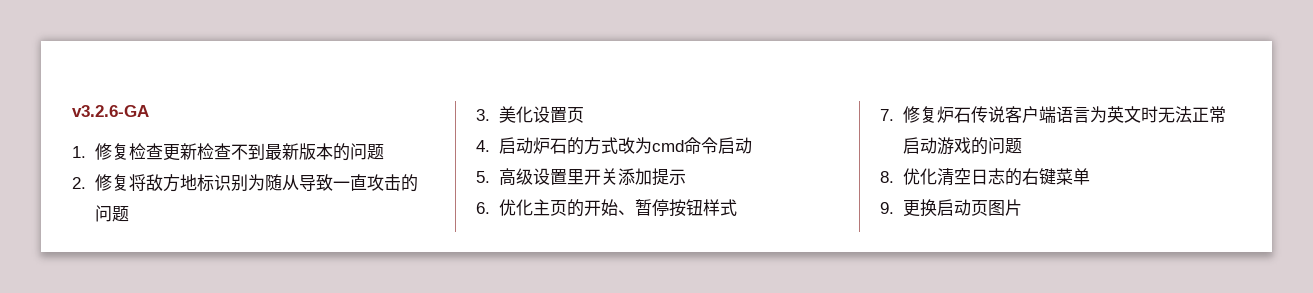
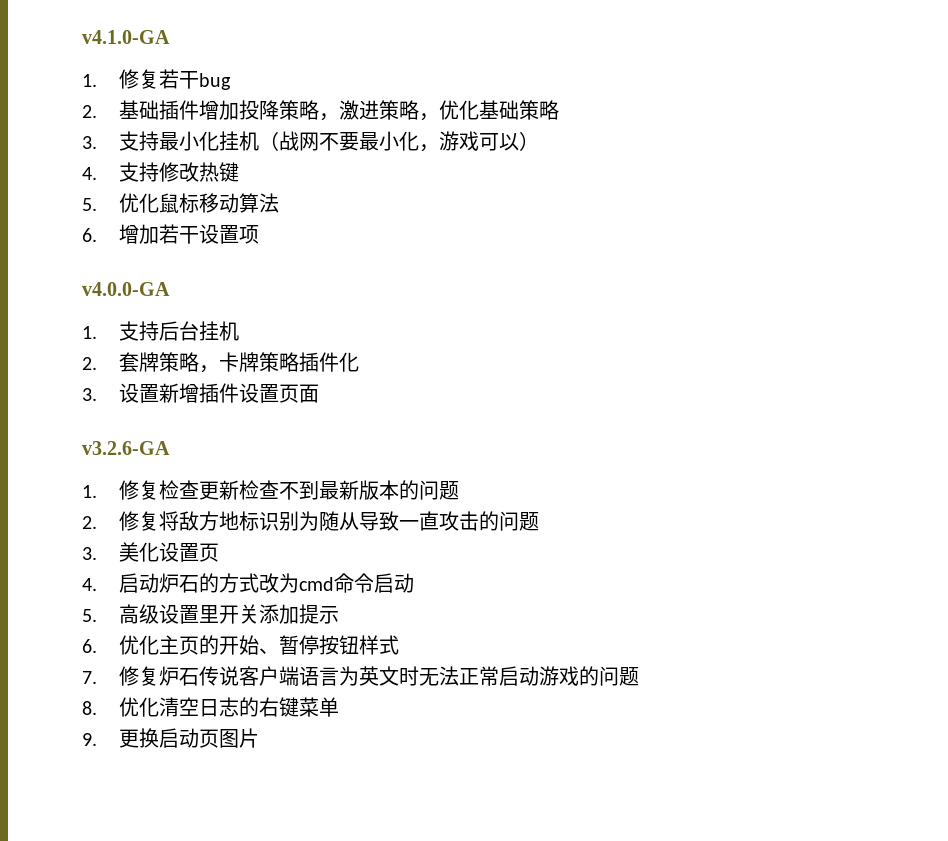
+ v4.1.0-GA
+ 1.修复若干bug
+ 2.基础插件增加投降策略，激进策略，优化基础策略
+ 3.支持最小化挂机（战网不要最小化，游戏可以）
+ 4.支持修改热键
+ 5.优化鼠标移动算法
+ 6.增加若干设置项
+ v4.0.0-GA
+ 1.支持后台挂机
+ 2.套牌策略，卡牌策略插件化
+ 3.设置新增插件设置页面

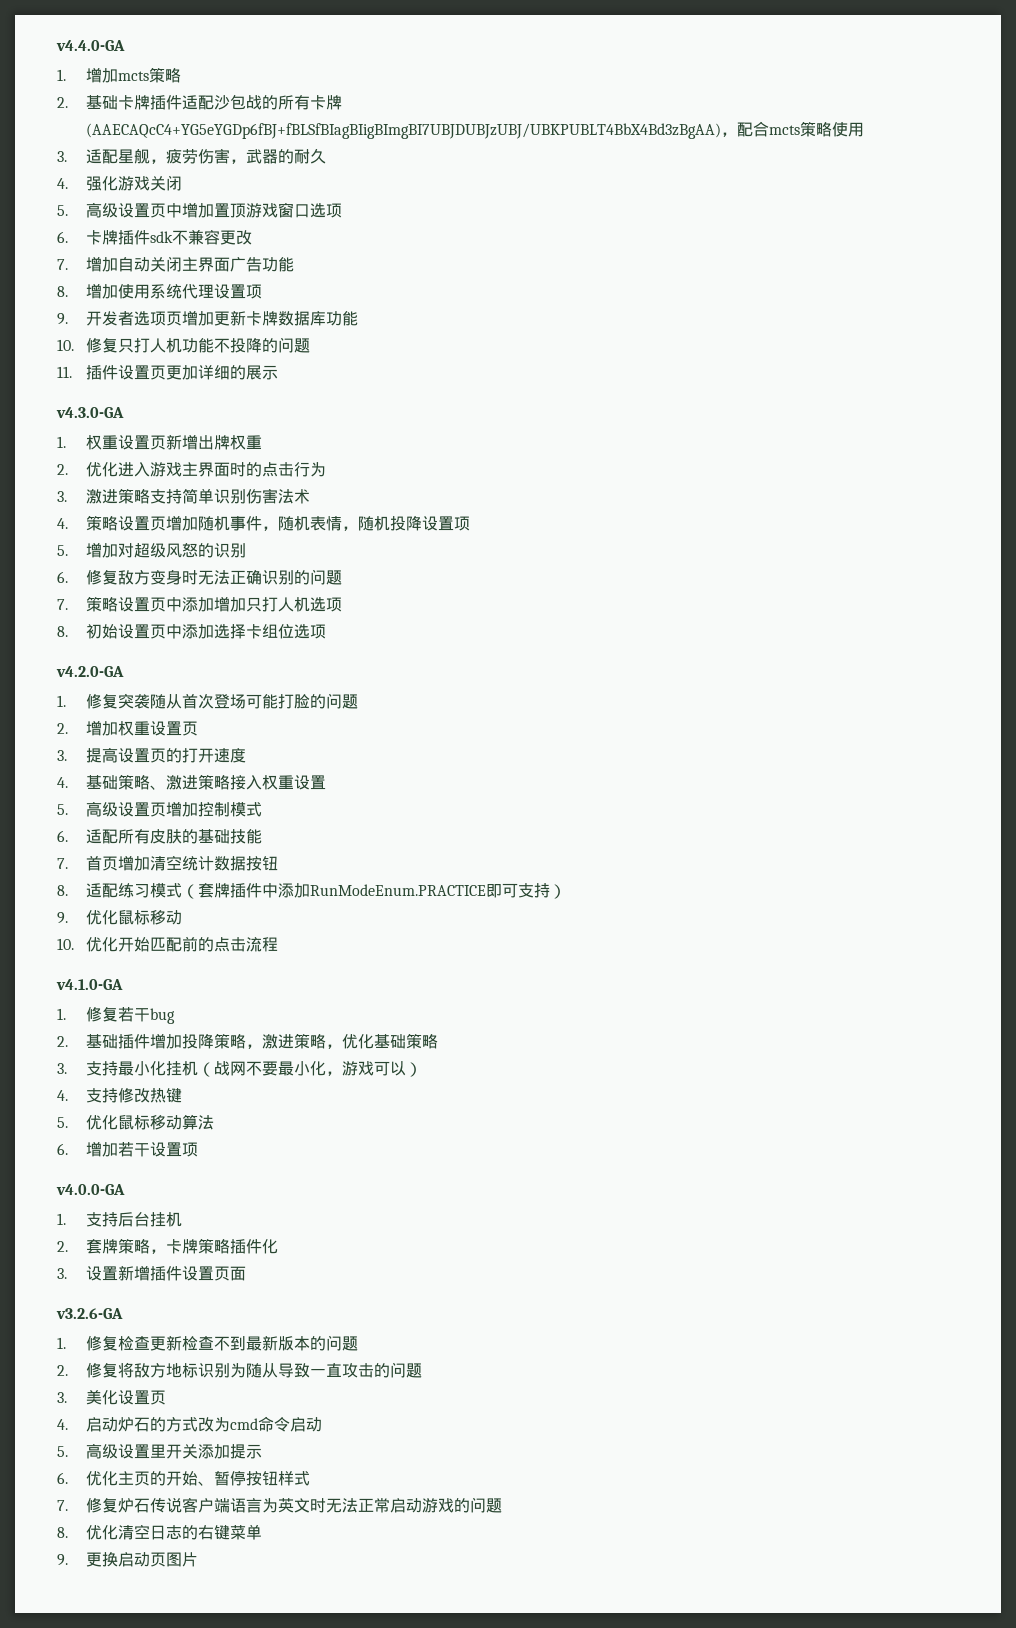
+ v4.4.0-GA
+ 1.增加mcts策略
+ 2.基础卡牌插件适配沙包战的所有卡牌(AAECAQcC4+YG5eYGDp6fBJ+fBLSfBIagBIigBImgBI7UBJDUBJzUBJ/UBKPUBLT4BbX4Bd3zBgAA)，配合mcts策略使用
+ 3.适配星舰，疲劳伤害，武器的耐久
+ 4.强化游戏关闭
+ 5.高级设置页中增加置顶游戏窗口选项
+ 6.卡牌插件sdk不兼容更改
+ 7.增加自动关闭主界面广告功能
+ 8.增加使用系统代理设置项
+ 9.开发者选项页增加更新卡牌数据库功能
+ 10.修复只打人机功能不投降的问题
+ 11.插件设置页更加详细的展示
+ v4.3.0-GA
+ 1.权重设置页新增出牌权重
+ 2.优化进入游戏主界面时的点击行为
+ 3.激进策略支持简单识别伤害法术
+ 4.策略设置页增加随机事件，随机表情，随机投降设置项
+ 5.增加对超级风怒的识别
+ 6.修复敌方变身时无法正确识别的问题
+ 7.策略设置页中添加增加只打人机选项
+ 8.初始设置页中添加选择卡组位选项
+ v4.2.0-GA
+ 1.修复突袭随从首次登场可能打脸的问题
+ 2.增加权重设置页
+ 3.提高设置页的打开速度
+ 4.基础策略、激进策略接入权重设置
+ 5.高级设置页增加控制模式
+ 6.适配所有皮肤的基础技能
+ 7.首页增加清空统计数据按钮
+ 8.适配练习模式（套牌插件中添加RunModeEnum.PRACTICE即可支持）
+ 9.优化鼠标移动
+ 10.优化开始匹配前的点击流程

